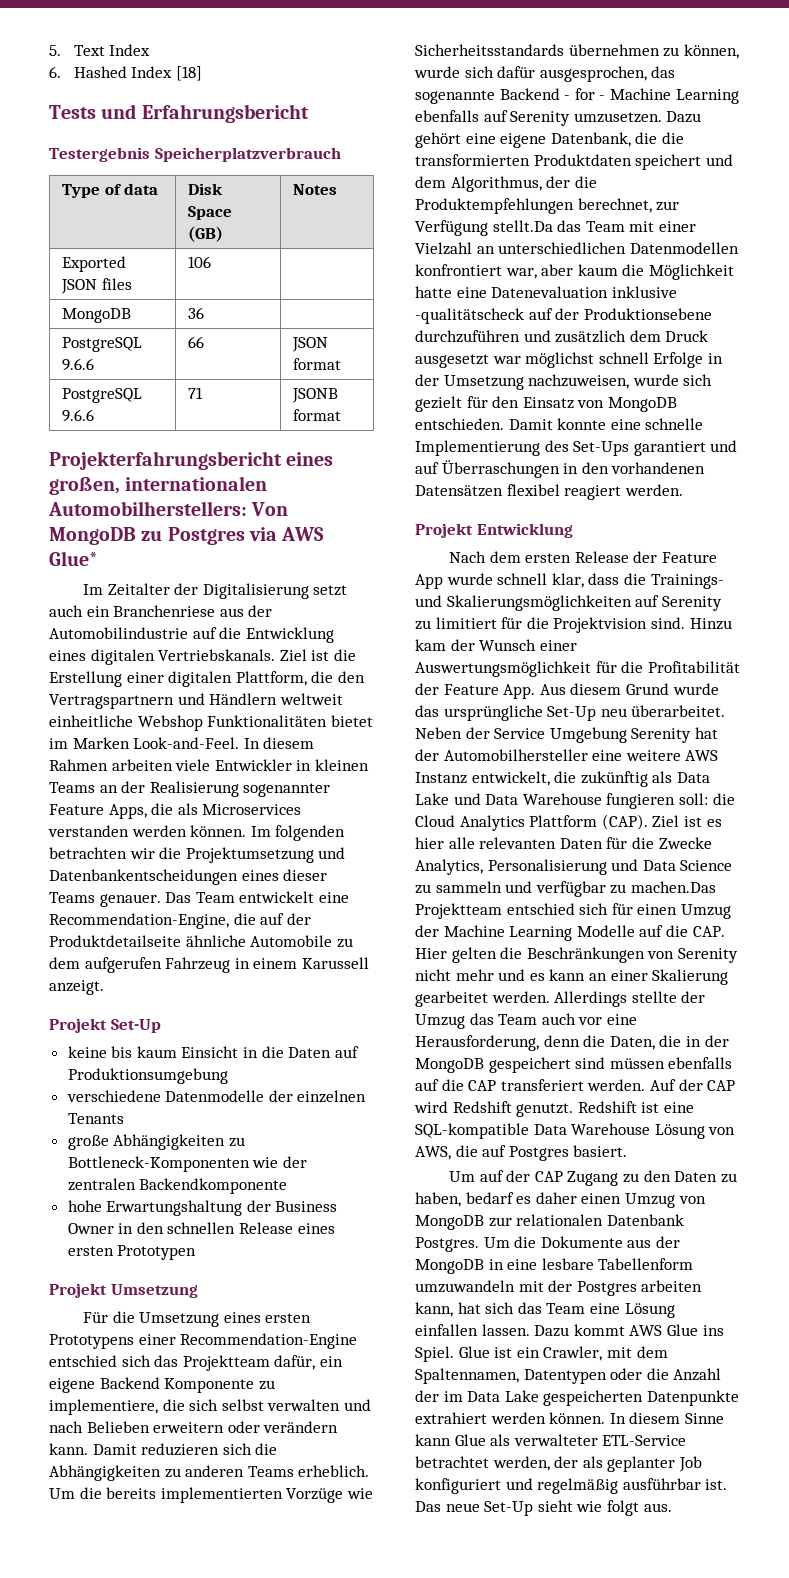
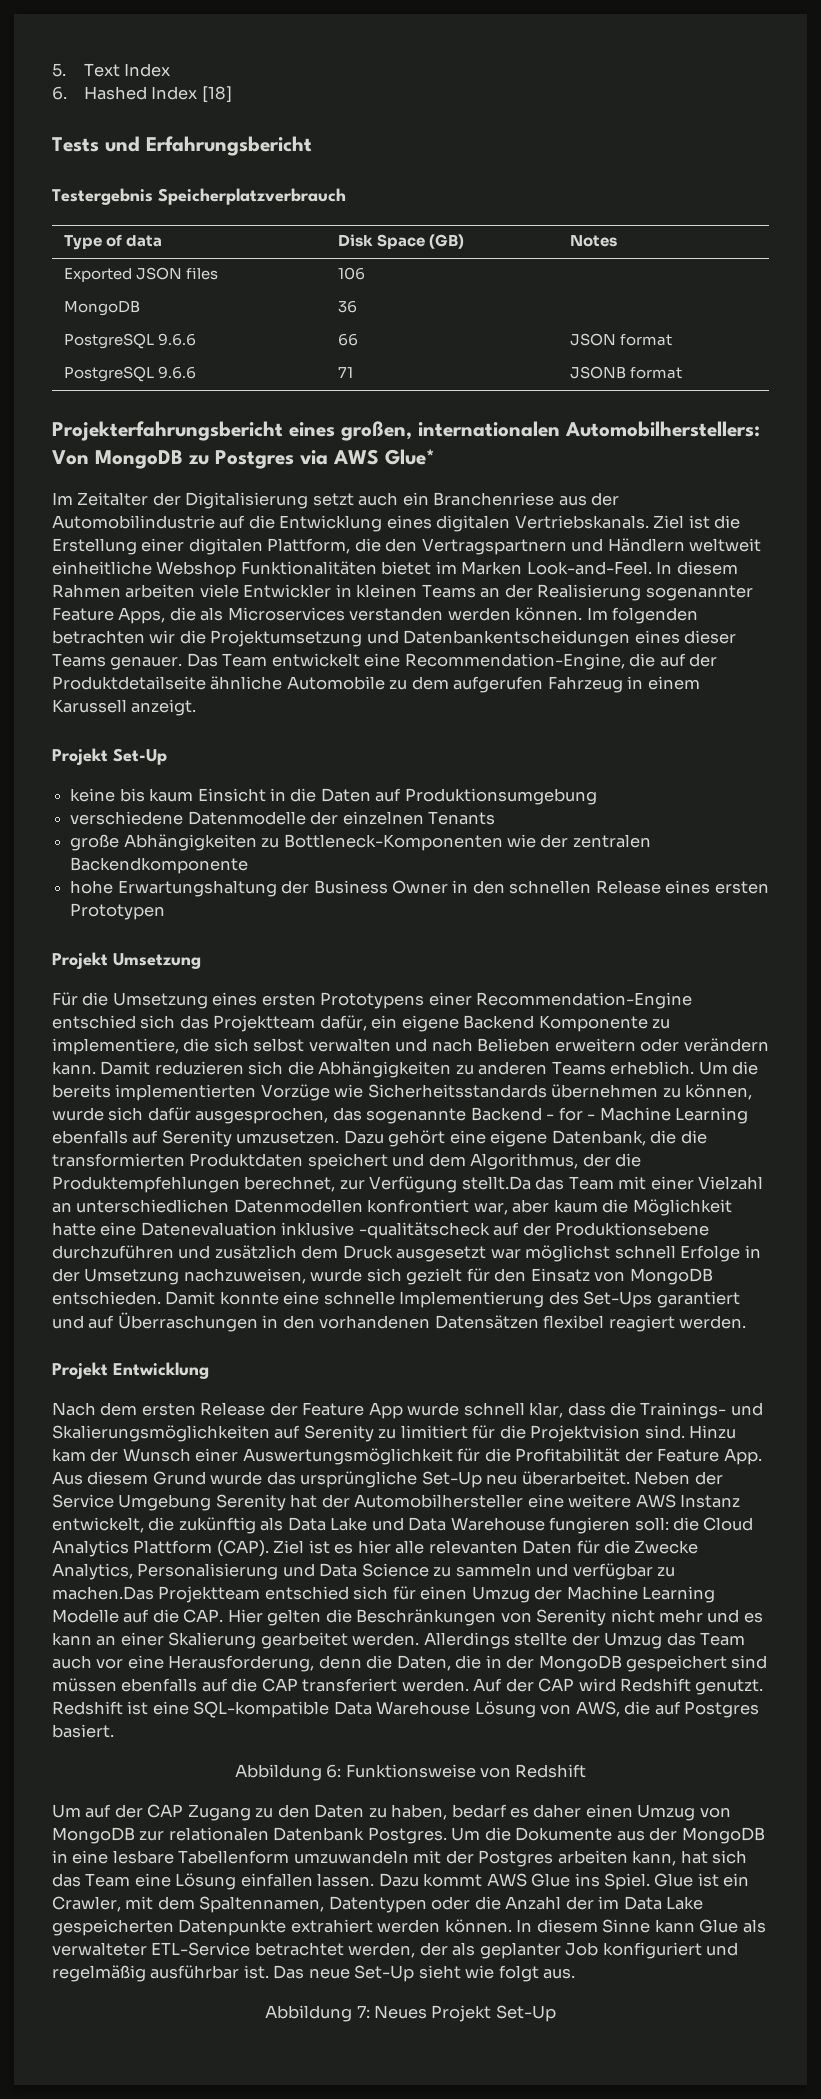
+ Abbildung 6: Funktionsweise von Redshift
+ Abbildung 7: Neues Projekt Set-Up

